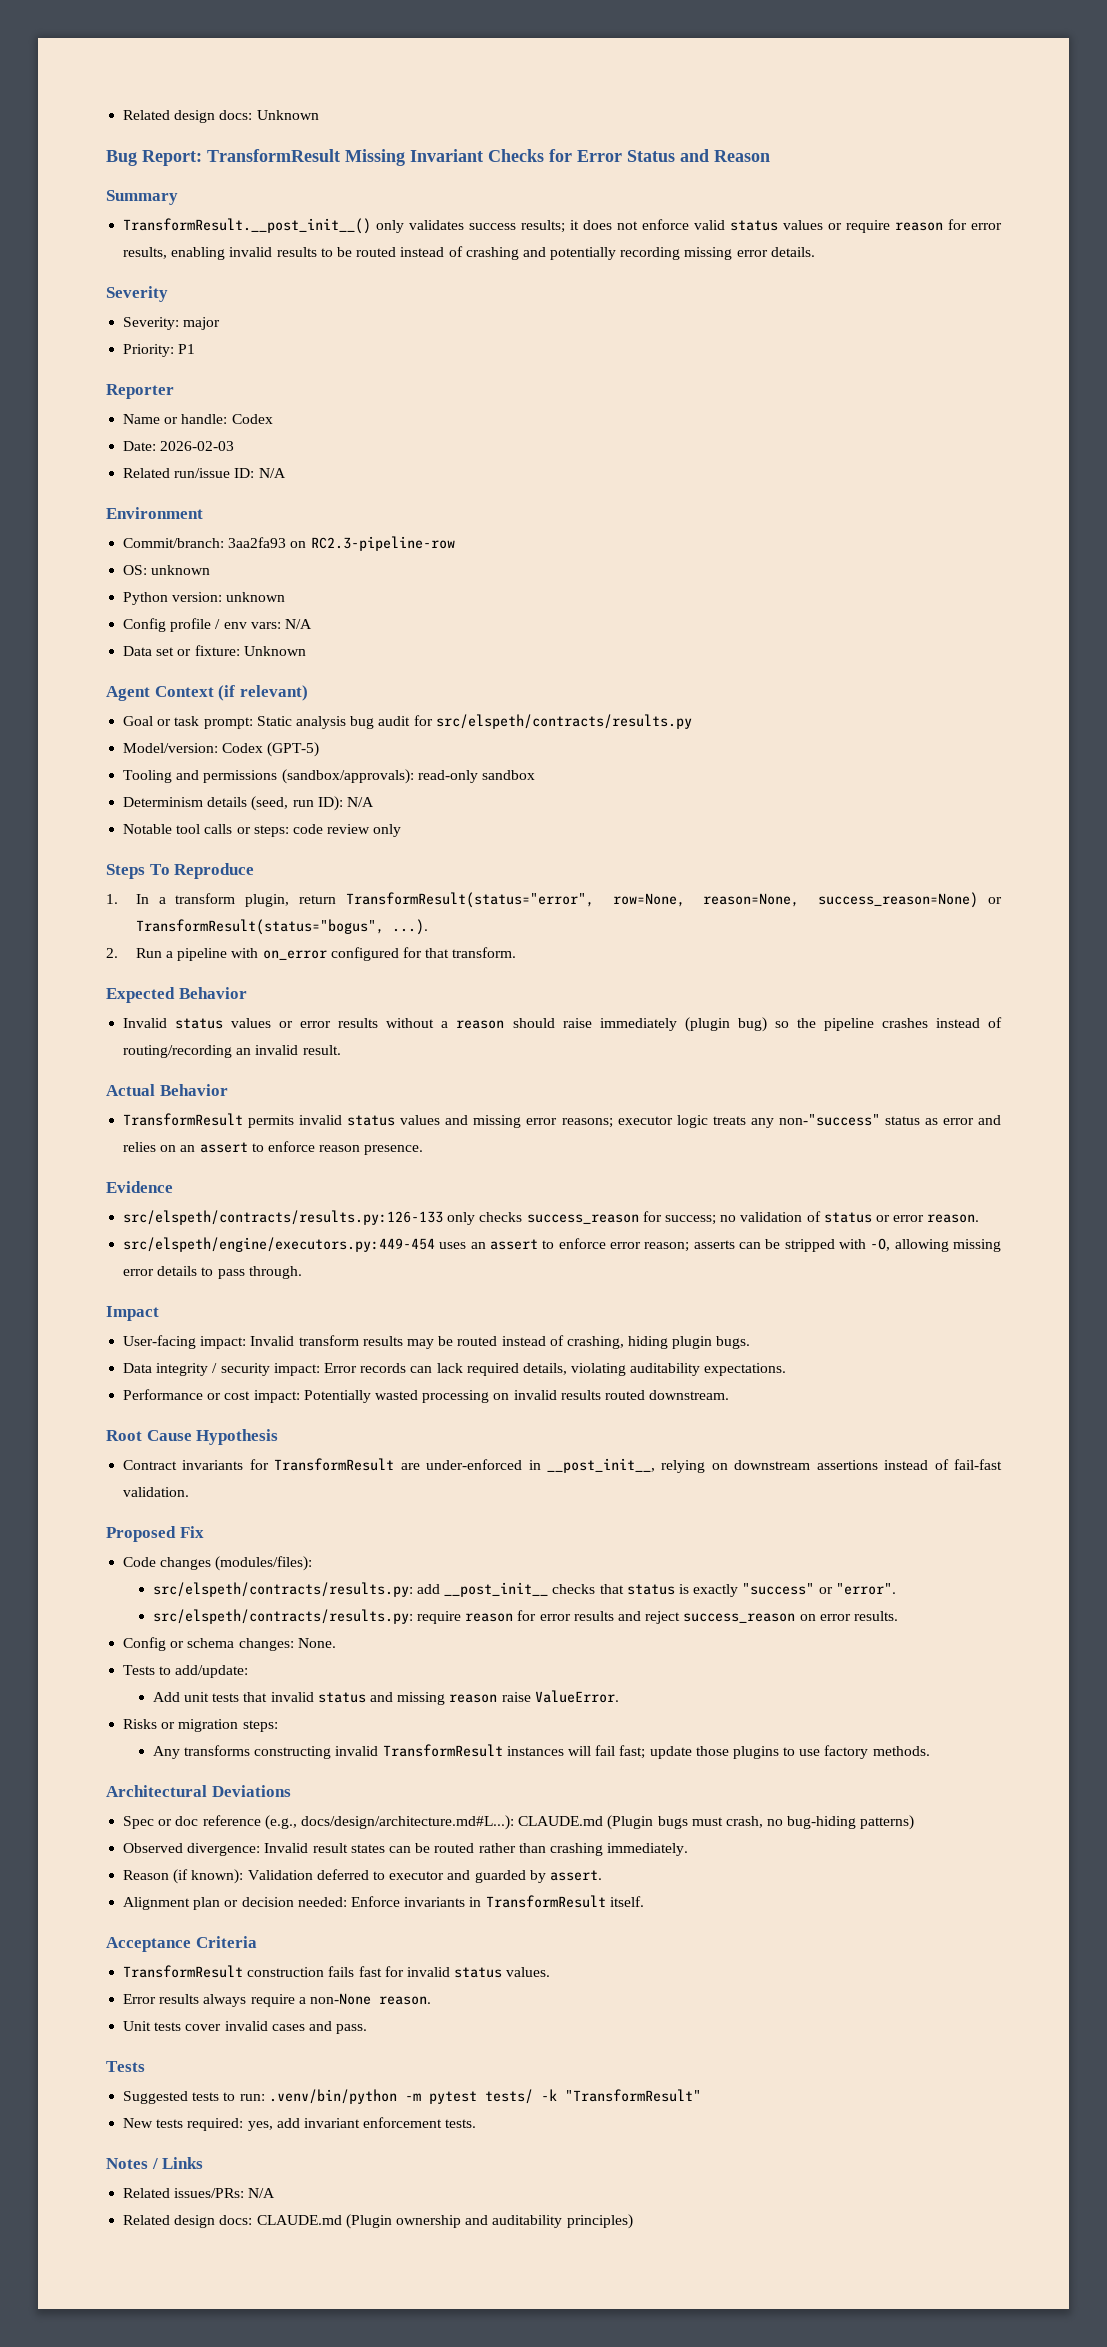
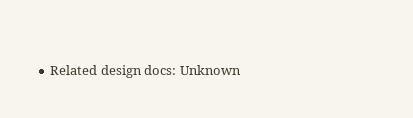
- Bug Report: TransformResult Missing Invariant Checks for Error Status and Reason
- Summary
- TransformResult.__post_init__() only validates success results; it does not enforce valid status values or require reason for error results, enabling invalid results to be routed instead of crashing and potentially recording missing error details.
- Severity
- Severity: major
- Priority: P1
- Reporter
- Name or handle: Codex
- Date: 2026-02-03
- Related run/issue ID: N/A
- Environment
- Commit/branch: 3aa2fa93 on RC2.3-pipeline-row
- OS: unknown
- Python version: unknown
- Config profile / env vars: N/A
- Data set or fixture: Unknown
- Agent Context (if relevant)
- Goal or task prompt: Static analysis bug audit for src/elspeth/contracts/results.py
- Model/version: Codex (GPT-5)
- Tooling and permissions (sandbox/approvals): read-only sandbox
- Determinism details (seed, run ID): N/A
- Notable tool calls or steps: code review only
- Steps To Reproduce
- 1. In a transform plugin, return TransformResult(status="error", row=None, reason=None, success_reason=None) or TransformResult(status="bogus", ...).
- 2. Run a pipeline with on_error configured for that transform.
- Expected Behavior
- Invalid status values or error results without a reason should raise immediately (plugin bug) so the pipeline crashes instead of routing/recording an invalid result.
- Actual Behavior
- TransformResult permits invalid status values and missing error reasons; executor logic treats any non-"success" status as error and relies on an assert to enforce reason presence.
- Evidence
- src/elspeth/contracts/results.py:126-133 only checks success_reason for success; no validation of status or error reason.
- src/elspeth/engine/executors.py:449-454 uses an assert to enforce error reason; asserts can be stripped with -O, allowing missing error details to pass through.
- Impact
- User-facing impact: Invalid transform results may be routed instead of crashing, hiding plugin bugs.
- Data integrity / security impact: Error records can lack required details, violating auditability expectations.
- Performance or cost impact: Potentially wasted processing on invalid results routed downstream.
- Root Cause Hypothesis
- Contract invariants for TransformResult are under-enforced in __post_init__, relying on downstream assertions instead of fail-fast validation.
- Proposed Fix
- Code changes (modules/files):
- src/elspeth/contracts/results.py: add __post_init__ checks that status is exactly "success" or "error".
- src/elspeth/contracts/results.py: require reason for error results and reject success_reason on error results.
- Config or schema changes: None.
- Tests to add/update:
- Add unit tests that invalid status and missing reason raise ValueError.
- Risks or migration steps:
- Any transforms constructing invalid TransformResult instances will fail fast; update those plugins to use factory methods.
- Architectural Deviations
- Spec or doc reference (e.g., docs/design/architecture.md#L...): CLAUDE.md (Plugin bugs must crash, no bug-hiding patterns)
- Observed divergence: Invalid result states can be routed rather than crashing immediately.
- Reason (if known): Validation deferred to executor and guarded by assert.
- Alignment plan or decision needed: Enforce invariants in TransformResult itself.
- Acceptance Criteria
- TransformResult construction fails fast for invalid status values.
- Error results always require a non-None reason.
- Unit tests cover invalid cases and pass.
- Tests
- Suggested tests to run: .venv/bin/python -m pytest tests/ -k "TransformResult"
- New tests required: yes, add invariant enforcement tests.
- Notes / Links
- Related issues/PRs: N/A
- Related design docs: CLAUDE.md (Plugin ownership and auditability principles)

